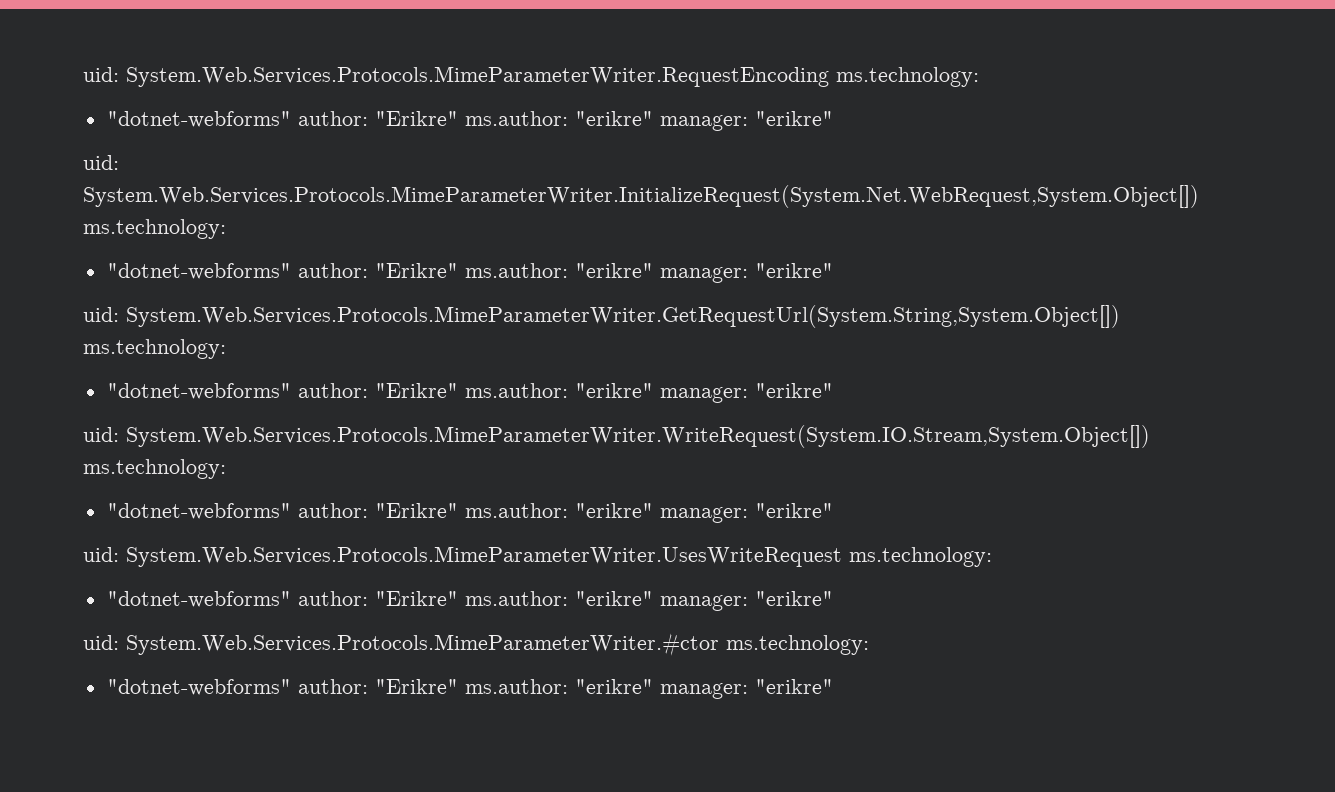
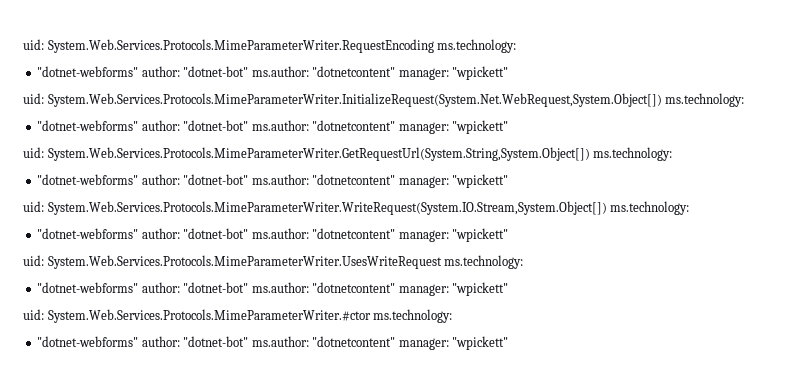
  uid: System.Web.Services.Protocols.MimeParameterWriter.RequestEncoding ms.technology:
- "dotnet-webforms" author: "Erikre" ms.author: "erikre" manager: "erikre"
+ "dotnet-webforms" author: "dotnet-bot" ms.author: "dotnetcontent" manager: "wpickett"
  uid: System.Web.Services.Protocols.MimeParameterWriter.InitializeRequest(System.Net.WebRequest,System.Object[]) ms.technology:
- "dotnet-webforms" author: "Erikre" ms.author: "erikre" manager: "erikre"
+ "dotnet-webforms" author: "dotnet-bot" ms.author: "dotnetcontent" manager: "wpickett"
  uid: System.Web.Services.Protocols.MimeParameterWriter.GetRequestUrl(System.String,System.Object[]) ms.technology:
- "dotnet-webforms" author: "Erikre" ms.author: "erikre" manager: "erikre"
+ "dotnet-webforms" author: "dotnet-bot" ms.author: "dotnetcontent" manager: "wpickett"
  uid: System.Web.Services.Protocols.MimeParameterWriter.WriteRequest(System.IO.Stream,System.Object[]) ms.technology:
- "dotnet-webforms" author: "Erikre" ms.author: "erikre" manager: "erikre"
+ "dotnet-webforms" author: "dotnet-bot" ms.author: "dotnetcontent" manager: "wpickett"
  uid: System.Web.Services.Protocols.MimeParameterWriter.UsesWriteRequest ms.technology:
- "dotnet-webforms" author: "Erikre" ms.author: "erikre" manager: "erikre"
+ "dotnet-webforms" author: "dotnet-bot" ms.author: "dotnetcontent" manager: "wpickett"
  uid: System.Web.Services.Protocols.MimeParameterWriter.#ctor ms.technology:
- "dotnet-webforms" author: "Erikre" ms.author: "erikre" manager: "erikre"
+ "dotnet-webforms" author: "dotnet-bot" ms.author: "dotnetcontent" manager: "wpickett"

